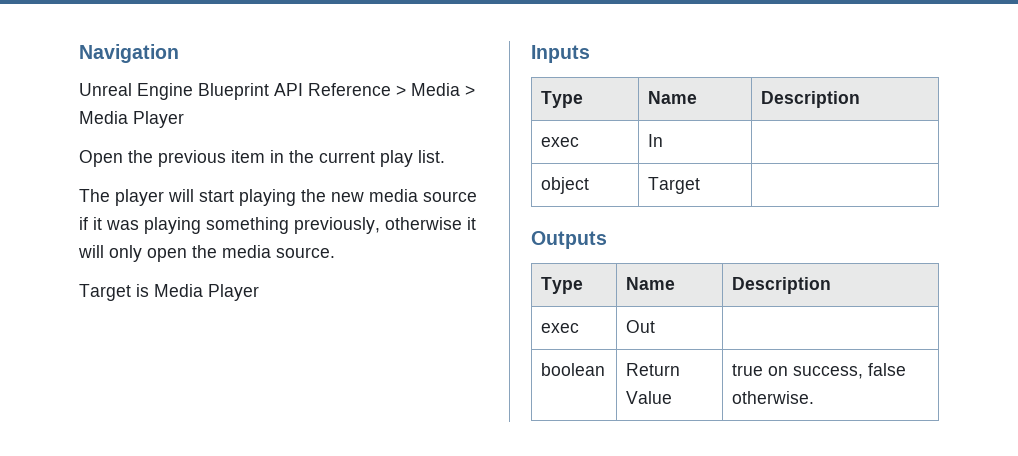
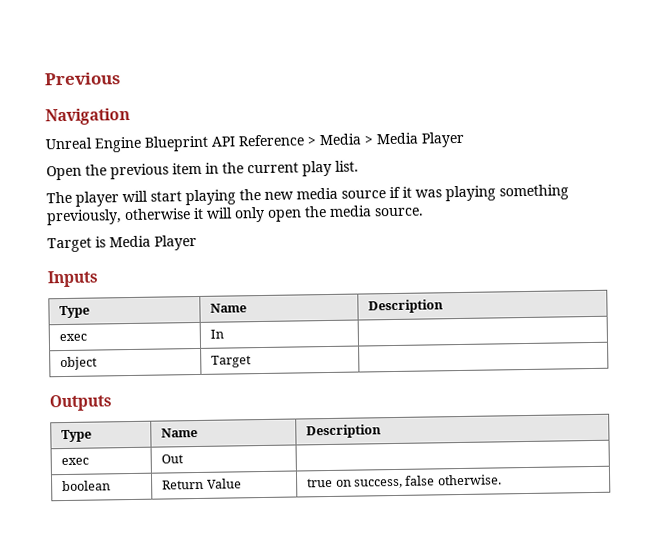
+ Previous

